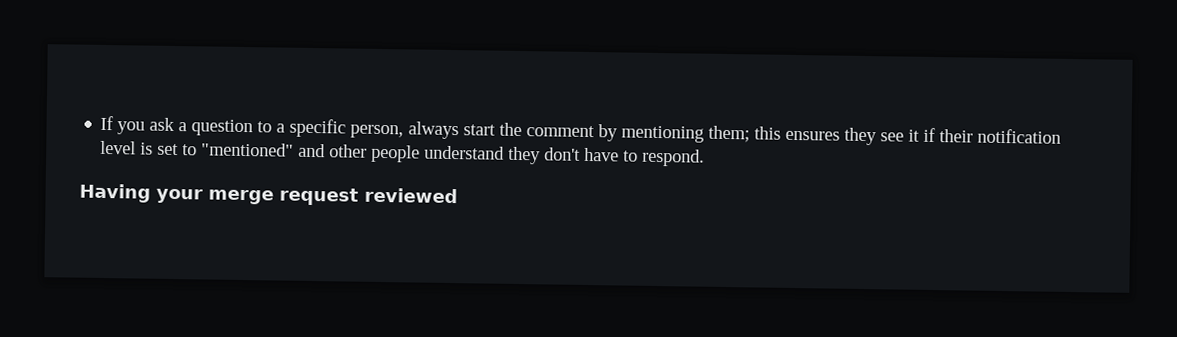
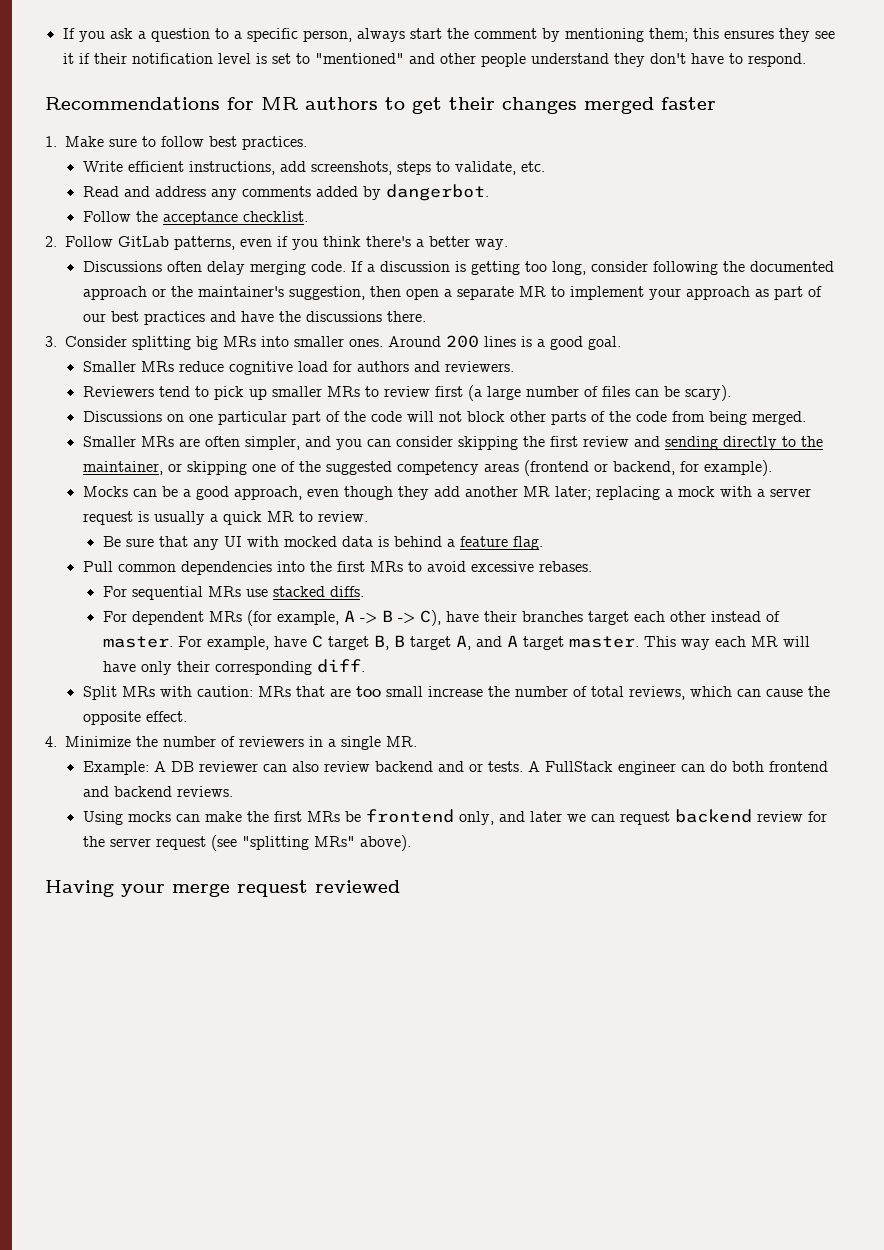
+ Recommendations for MR authors to get their changes merged faster
+ 1. Make sure to follow best practices.
+ Write efficient instructions, add screenshots, steps to validate, etc.
+ Read and address any comments added by dangerbot.
+ Follow the acceptance checklist.
+ 2. Follow GitLab patterns, even if you think there's a better way.
+ Discussions often delay merging code. If a discussion is getting too long, consider following the documented approach or the maintainer's suggestion, then open a separate MR to implement your approach as part of our best practices and have the discussions there.
+ 3. Consider splitting big MRs into smaller ones. Around 200 lines is a good goal.
+ Smaller MRs reduce cognitive load for authors and reviewers.
+ Reviewers tend to pick up smaller MRs to review first (a large number of files can be scary).
+ Discussions on one particular part of the code will not block other parts of the code from being merged.
+ Smaller MRs are often simpler, and you can consider skipping the first review and sending directly to the maintainer, or skipping one of the suggested competency areas (frontend or backend, for example).
+ Mocks can be a good approach, even though they add another MR later; replacing a mock with a server request is usually a quick MR to review.
+ Be sure that any UI with mocked data is behind a feature flag.
+ Pull common dependencies into the first MRs to avoid excessive rebases.
+ For sequential MRs use stacked diffs.
+ For dependent MRs (for example, A -> B -> C), have their branches target each other instead of master. For example, have C target B, B target A, and A target master. This way each MR will have only their corresponding diff.
+ Split MRs with caution: MRs that are too small increase the number of total reviews, which can cause the opposite effect.
+ 4. Minimize the number of reviewers in a single MR.
+ Example: A DB reviewer can also review backend and or tests. A FullStack engineer can do both frontend and backend reviews.
+ Using mocks can make the first MRs be frontend only, and later we can request backend review for the server request (see "splitting MRs" above).

